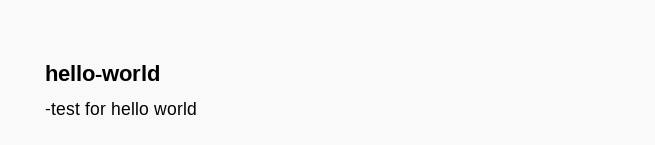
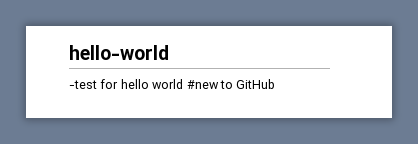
- -test for hello world
+ -test for hello world #new to GitHub

